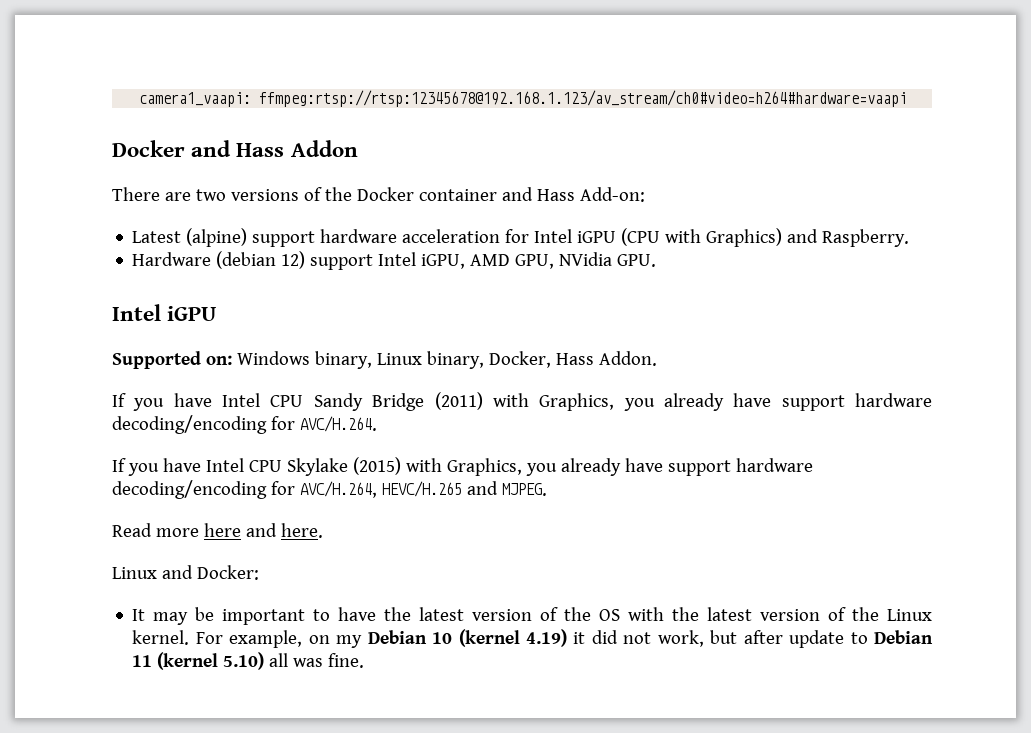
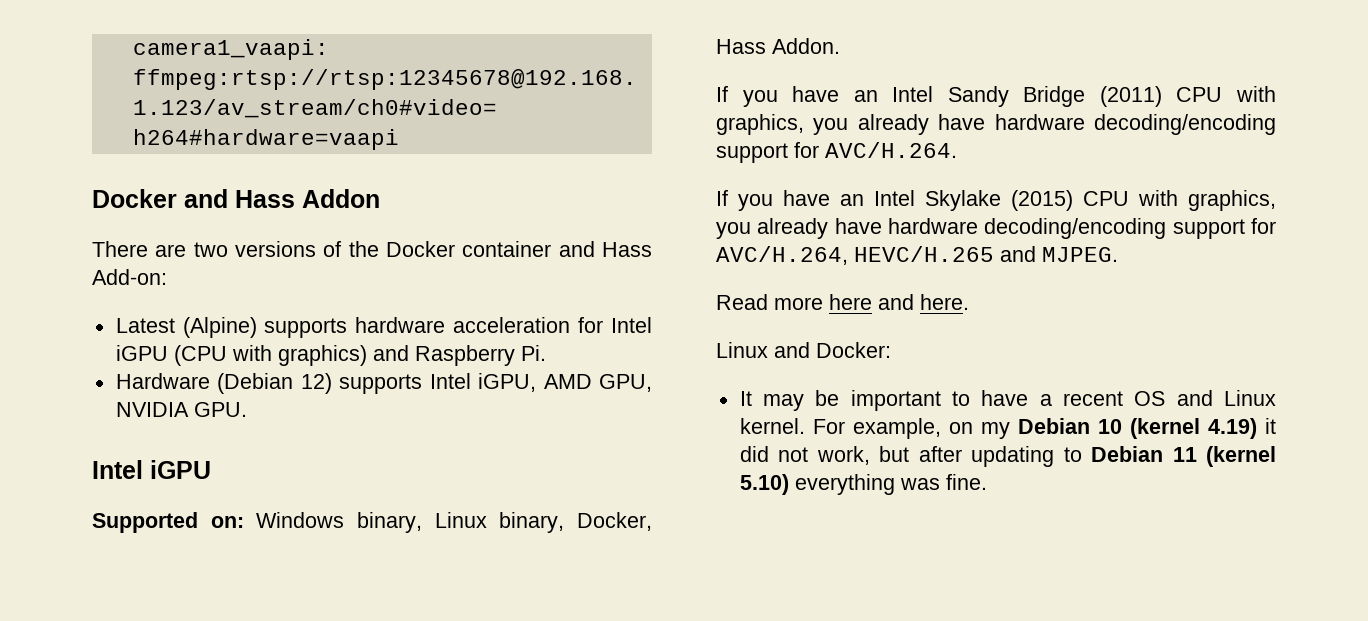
- Latest (alpine) support hardware acceleration for Intel iGPU (CPU with Graphics) and Raspberry.
- Hardware (debian 12) support Intel iGPU, AMD GPU, NVidia GPU.
+ Latest (Alpine) supports hardware acceleration for Intel iGPU (CPU with graphics) and Raspberry Pi.
+ Hardware (Debian 12) supports Intel iGPU, AMD GPU, NVIDIA GPU.
- If you have Intel CPU Sandy Bridge (2011) with Graphics, you already have support hardware decoding/encoding for AVC/H.264.
+ If you have an Intel Sandy Bridge (2011) CPU with graphics, you already have hardware decoding/encoding support for AVC/H.264.
- If you have Intel CPU Skylake (2015) with Graphics, you already have support hardware decoding/encoding for AVC/H.264, HEVC/H.265 and MJPEG.
+ If you have an Intel Skylake (2015) CPU with graphics, you already have hardware decoding/encoding support for AVC/H.264, HEVC/H.265 and MJPEG.
- It may be important to have the latest version of the OS with the latest version of the Linux kernel.
+ It may be important to have a recent OS and Linux kernel.
- For example, on my Debian 10 (kernel 4.19) it did not work, but after update to Debian 11 (kernel 5.10) all was fine.
+ For example, on my Debian 10 (kernel 4.19) it did not work, but after updating to Debian 11 (kernel 5.10) everything was fine.

